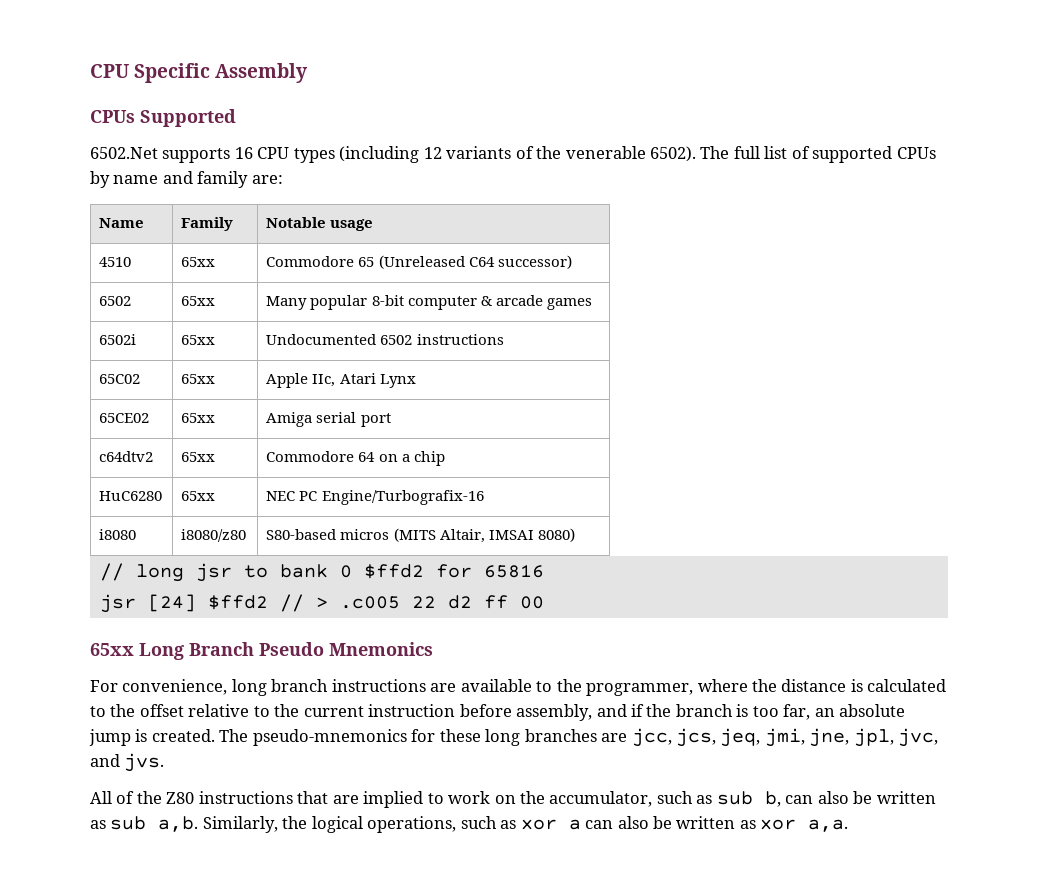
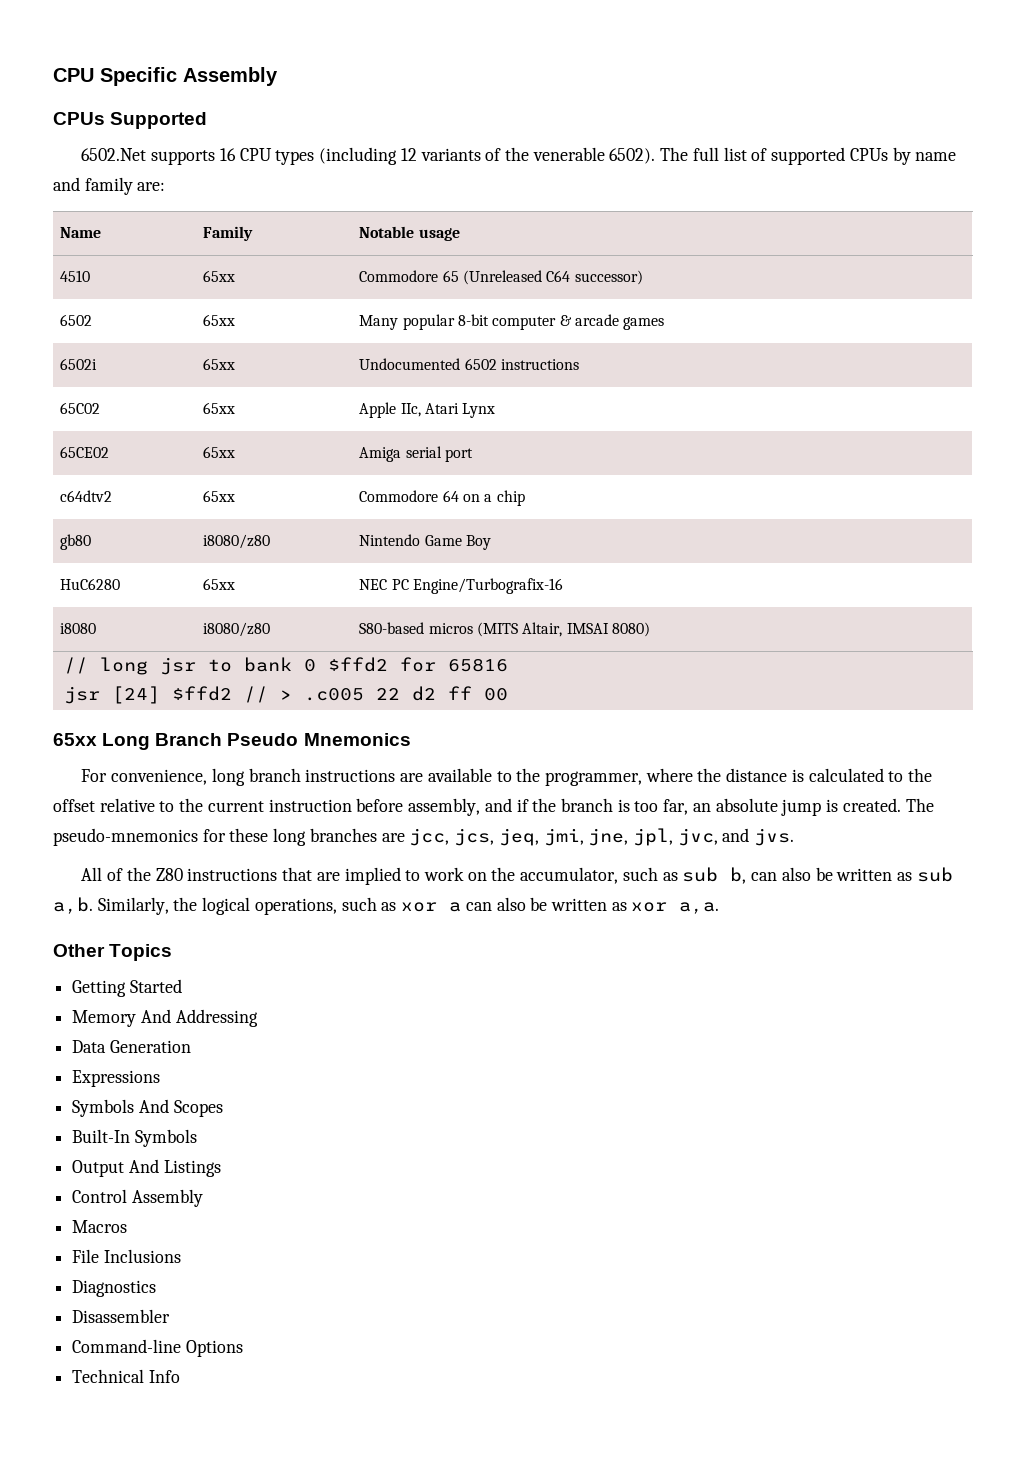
+ gb80 | i8080/z80 | Nintendo Game Boy
+ Other Topics
+ Getting Started
+ Memory And Addressing
+ Data Generation
+ Expressions
+ Symbols And Scopes
+ Built-In Symbols
+ Output And Listings
+ Control Assembly
+ Macros
+ File Inclusions
+ Diagnostics
+ Disassembler
+ Command-line Options
+ Technical Info

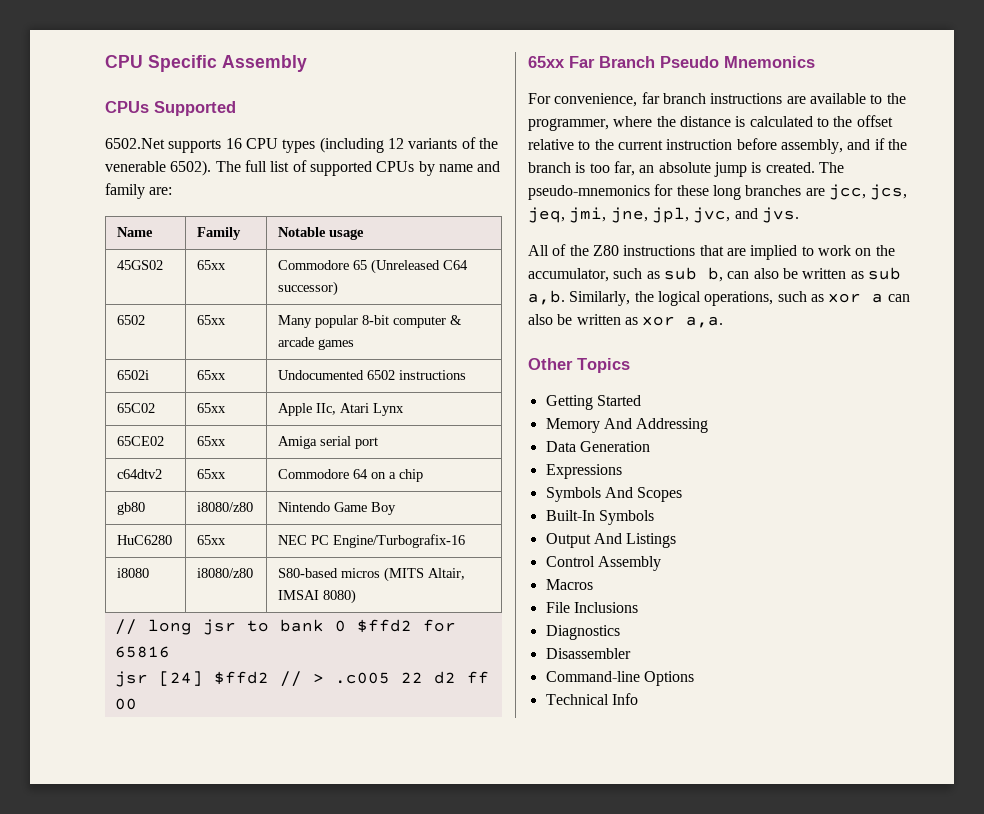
- 4510 | 65xx | Commodore 65 (Unreleased C64 successor)
+ 45GS02 | 65xx | Commodore 65 (Unreleased C64 successor)
- 65xx Long Branch Pseudo Mnemonics
+ 65xx Far Branch Pseudo Mnemonics
- For convenience, long branch instructions are available to the programmer, where the distance is calculated to the offset relative to the current instruction before assembly, and if the branch is too far, an absolute jump is created.
+ For convenience, far branch instructions are available to the programmer, where the distance is calculated to the offset relative to the current instruction before assembly, and if the branch is too far, an absolute jump is created.

